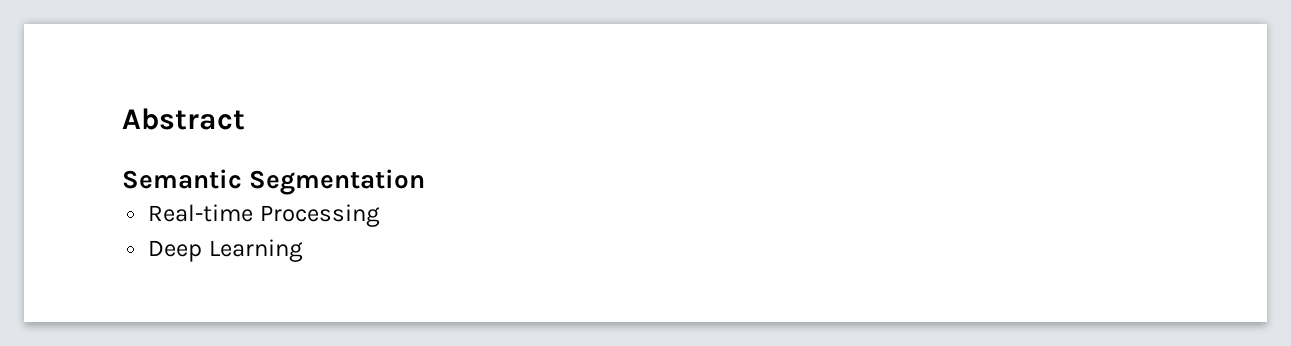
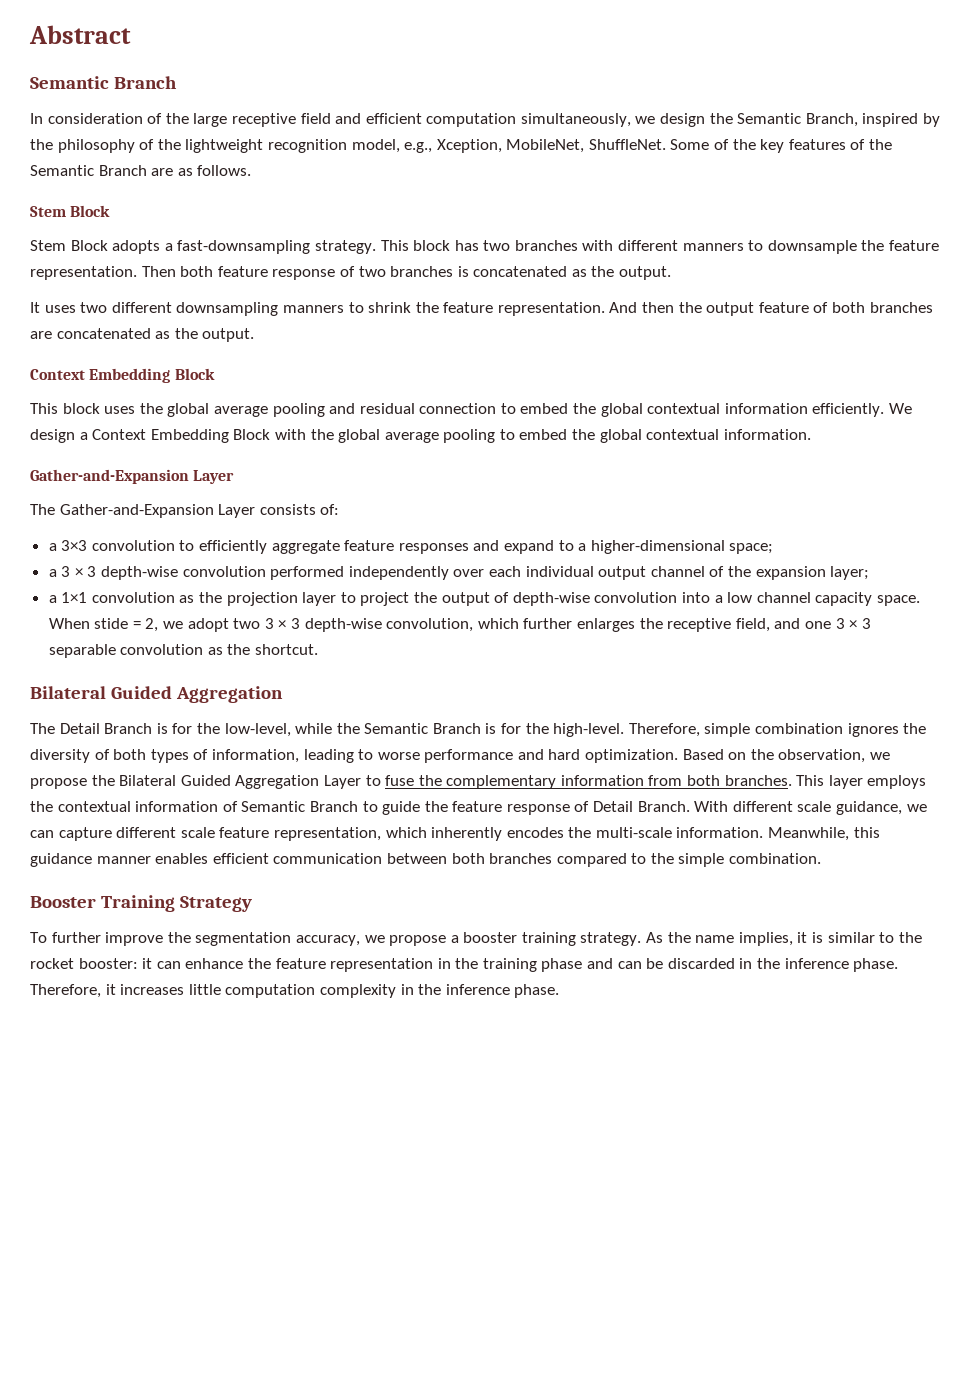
  Abstract
- Semantic Segmentation
- Real-time Processing
- Deep Learning
+ Semantic Branch
+ In consideration of the large receptive field and efficient computation simultaneously, we design the Semantic Branch, inspired by the philosophy of the lightweight recognition model, e.g., Xception, MobileNet, ShuffleNet. Some of the key features of the Semantic Branch are as follows.
+ Stem Block
+ Stem Block adopts a fast-downsampling strategy. This block has two branches with different manners to downsample the feature representation. Then both feature response of two branches is concatenated as the output.
+ It uses two different downsampling manners to shrink the feature representation. And then the output feature of both branches are concatenated as the output.
+ Context Embedding Block
+ This block uses the global average pooling and residual connection to embed the global contextual information efficiently. We design a Context Embedding Block with the global average pooling to embed the global contextual information.
+ Gather-and-Expansion Layer
+ The Gather-and-Expansion Layer consists of:
+ a 3×3 convolution to efficiently aggregate feature responses and expand to a higher-dimensional space;
+ a 3 × 3 depth-wise convolution performed independently over each individual output channel of the expansion layer;
+ a 1×1 convolution as the projection layer to project the output of depth-wise convolution into a low channel capacity space. When stide = 2, we adopt two 3 × 3 depth-wise convolution, which further enlarges the receptive field, and one 3 × 3 separable convolution as the shortcut.
+ Bilateral Guided Aggregation
+ The Detail Branch is for the low-level, while the Semantic Branch is for the high-level. Therefore, simple combination ignores the diversity of both types of information, leading to worse performance and hard optimization. Based on the observation, we propose the Bilateral Guided Aggregation Layer to fuse the complementary information from both branches. This layer employs the contextual information of Semantic Branch to guide the feature response of Detail Branch. With different scale guidance, we can capture different scale feature representation, which inherently encodes the multi-scale information. Meanwhile, this guidance manner enables efficient communication between both branches compared to the simple combination.
+ Booster Training Strategy
+ To further improve the segmentation accuracy, we propose a booster training strategy. As the name implies, it is similar to the rocket booster: it can enhance the feature representation in the training phase and can be discarded in the inference phase. Therefore, it increases little computation complexity in the inference phase.

